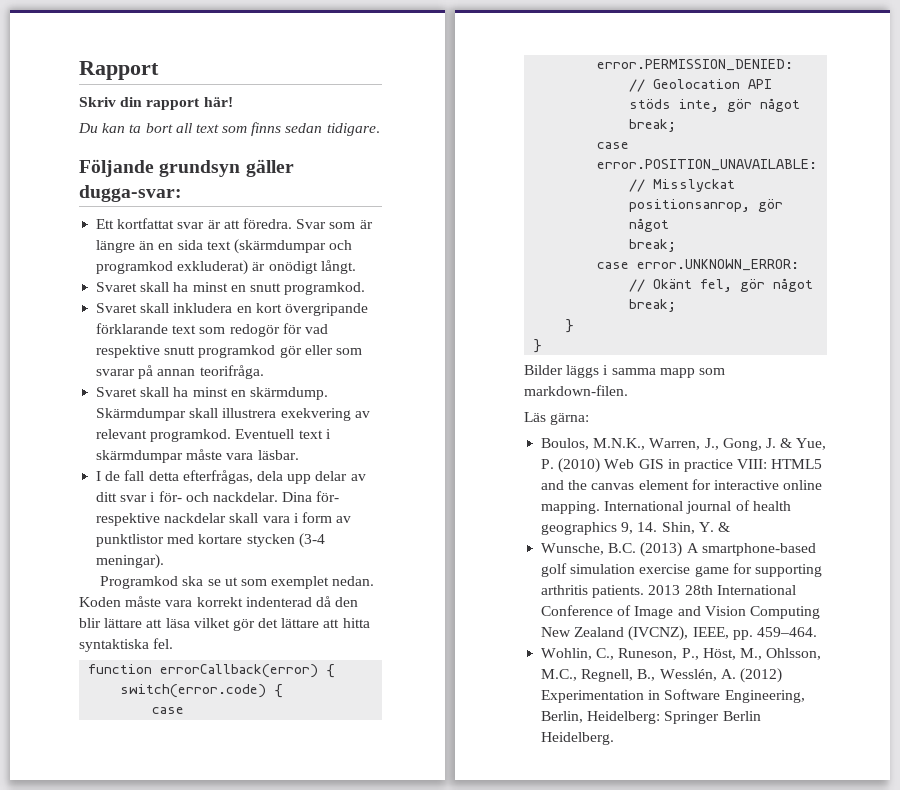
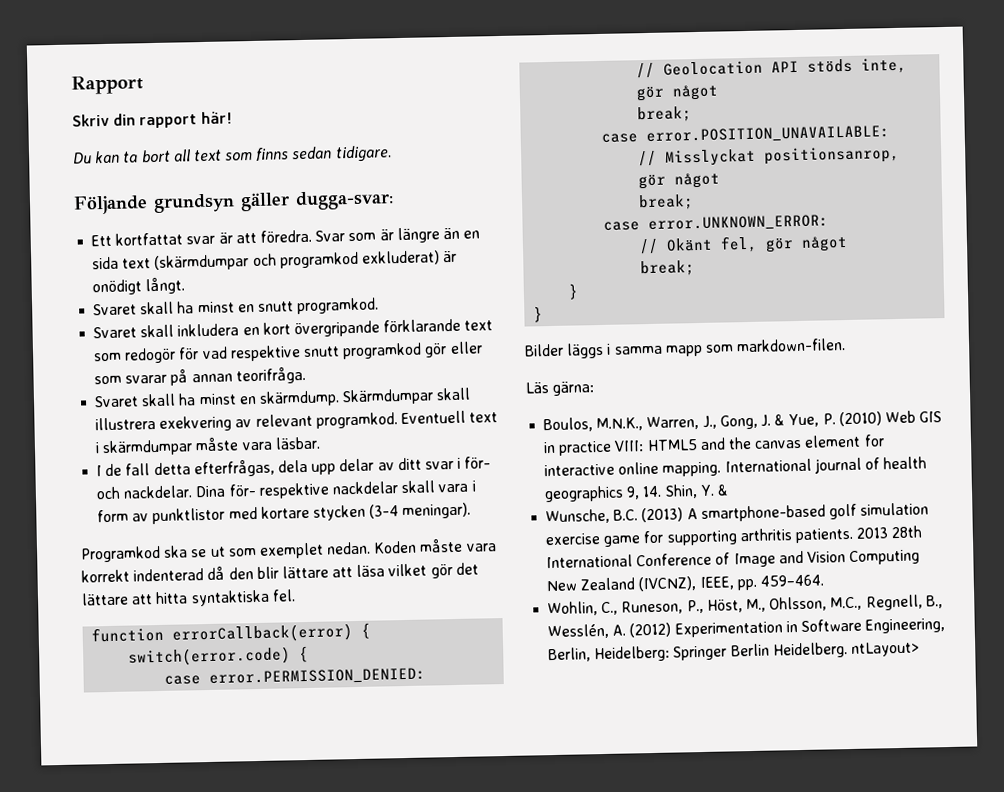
- Wohlin, C., Runeson, P., Höst, M., Ohlsson, M.C., Regnell, B., Wesslén, A. (2012) Experimentation in Software Engineering, Berlin, Heidelberg: Springer Berlin Heidelberg.
+ Wohlin, C., Runeson, P., Höst, M., Ohlsson, M.C., Regnell, B., Wesslén, A. (2012) Experimentation in Software Engineering, Berlin, Heidelberg: Springer Berlin Heidelberg. ntLayout>

